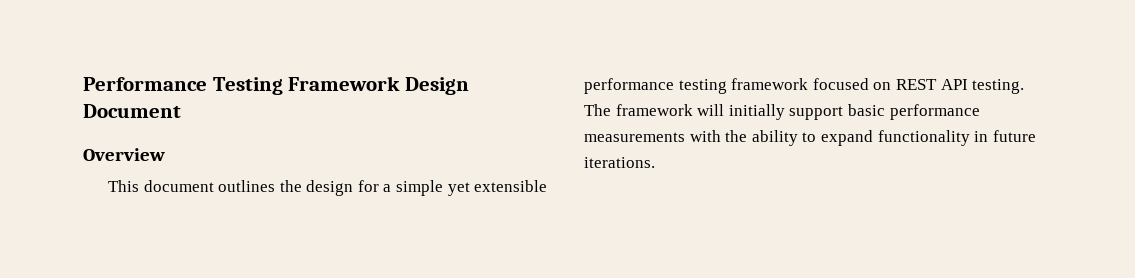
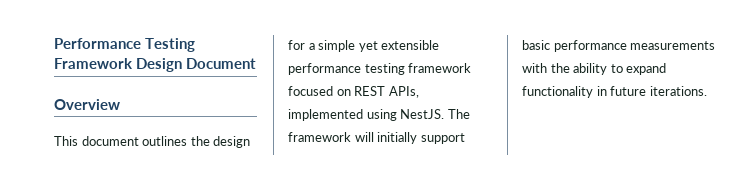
- This document outlines the design for a simple yet extensible performance testing framework focused on REST API testing.
+ This document outlines the design for a simple yet extensible performance testing framework focused on REST APIs, implemented using NestJS.

